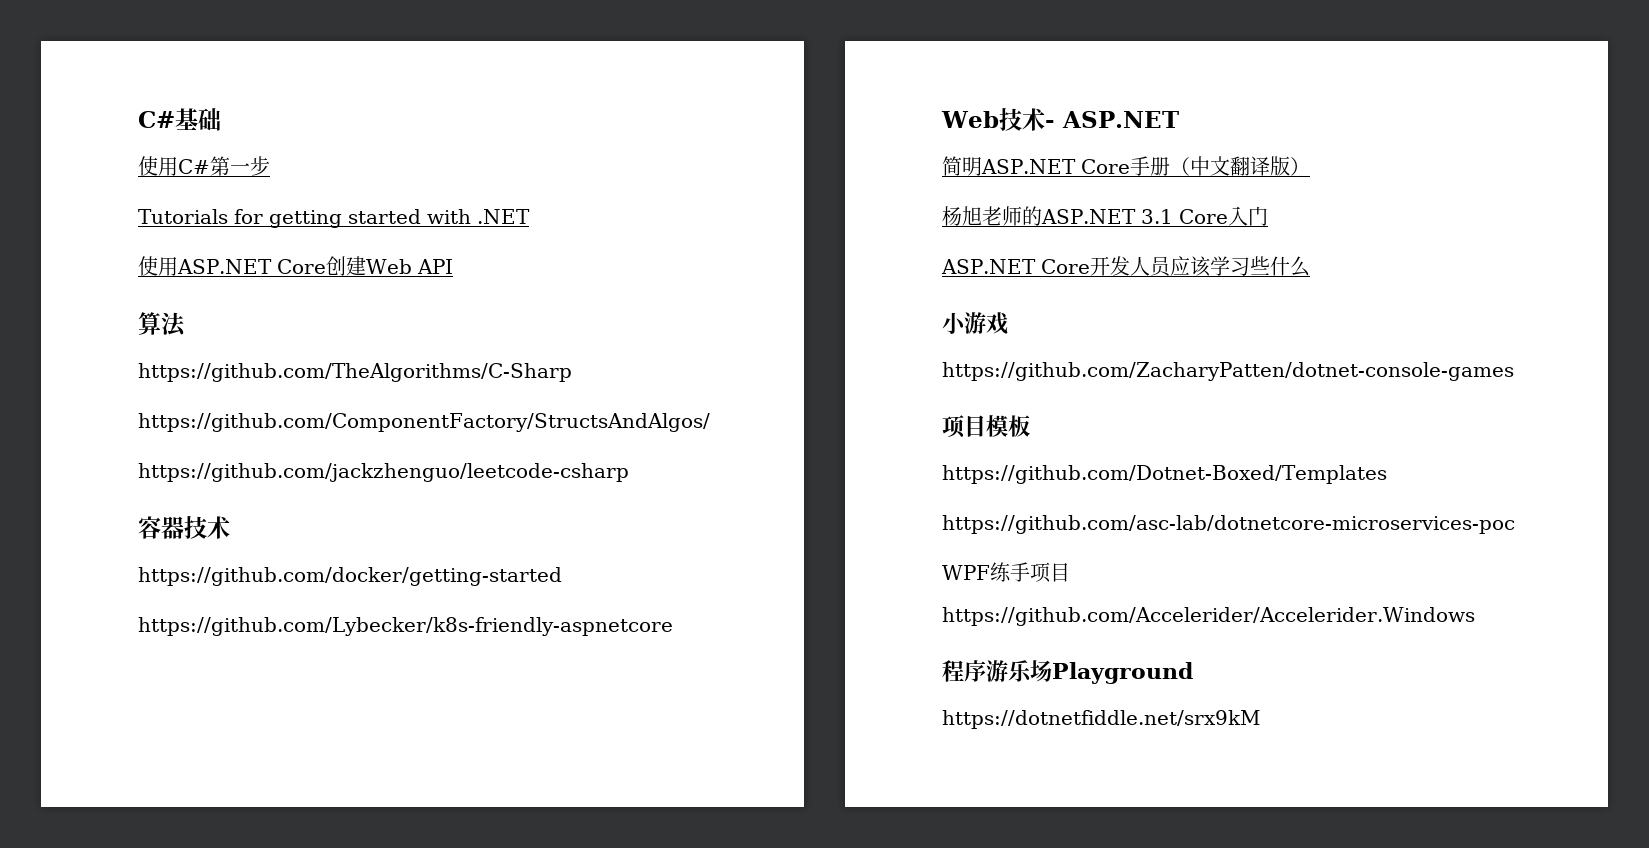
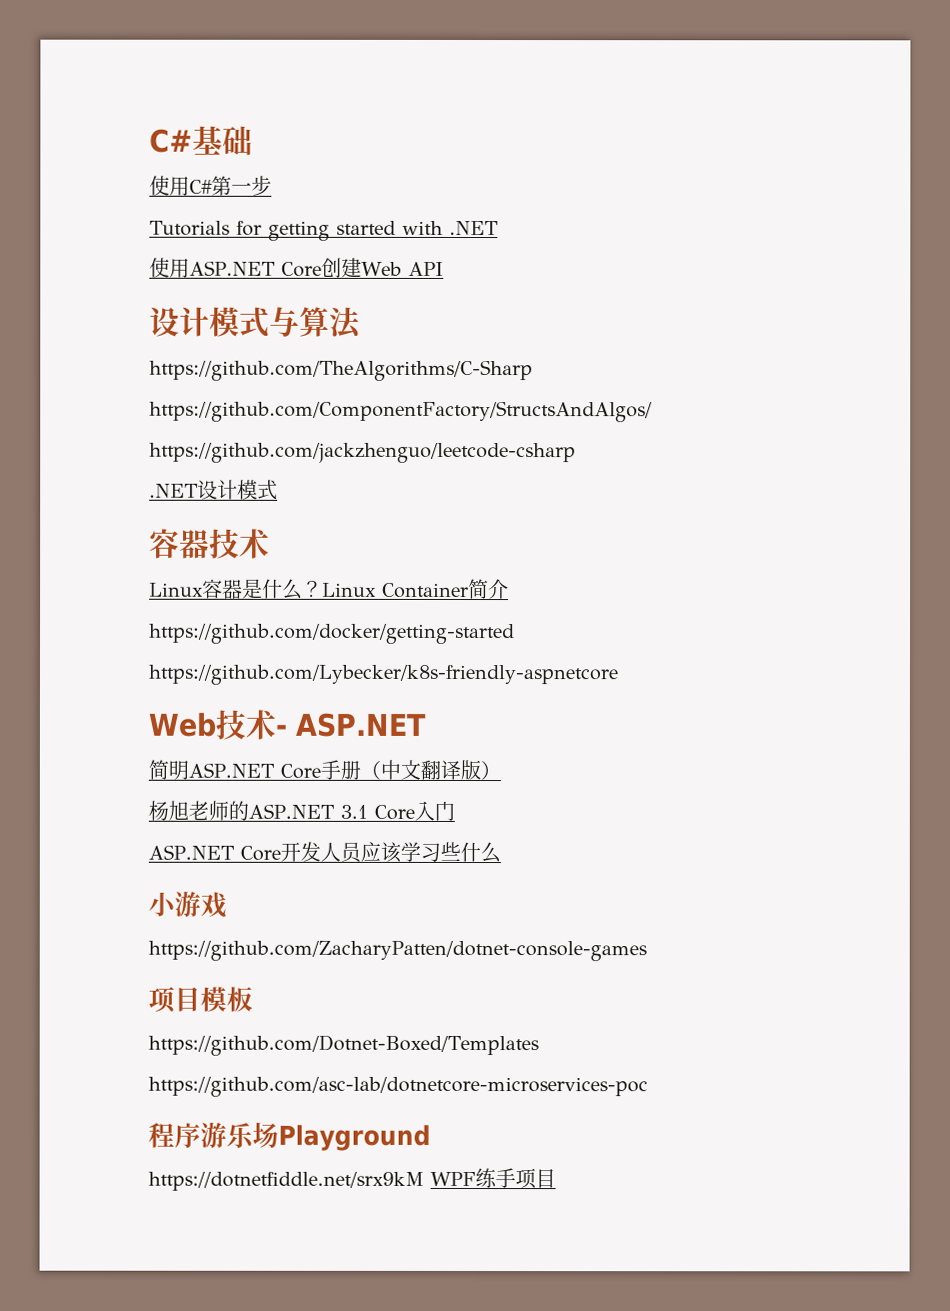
- 算法
+ 设计模式与算法
+ .NET设计模式
+ Linux容器是什么？Linux Container简介
- WPF练手项目
- https://github.com/Accelerider/Accelerider.Windows
- https://dotnetfiddle.net/srx9kM
+ https://dotnetfiddle.net/srx9kM WPF练手项目

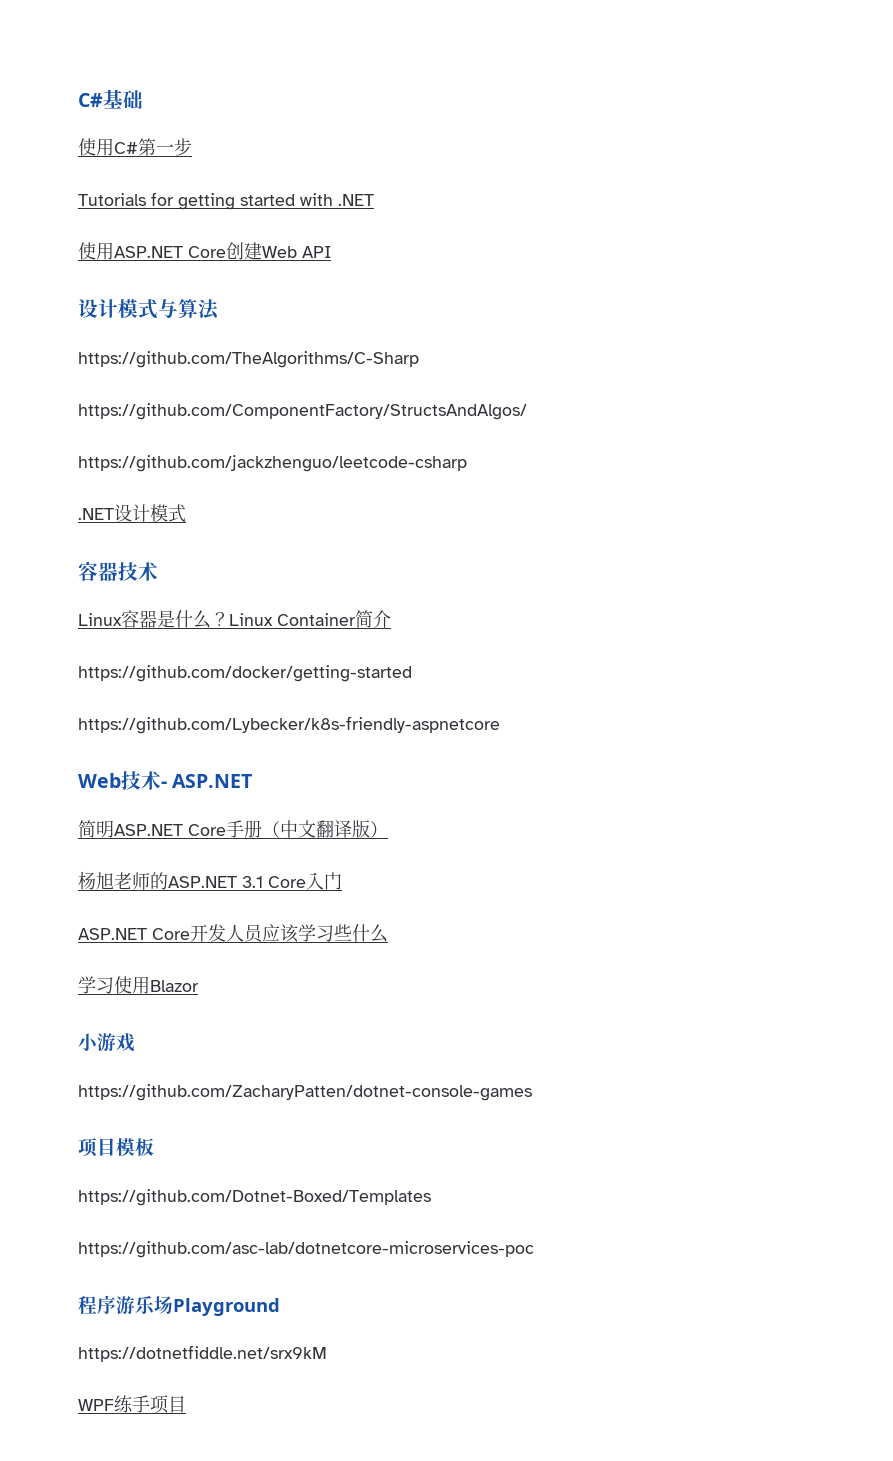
+ 学习使用Blazor
- https://dotnetfiddle.net/srx9kM WPF练手项目
+ https://dotnetfiddle.net/srx9kM
+ WPF练手项目

